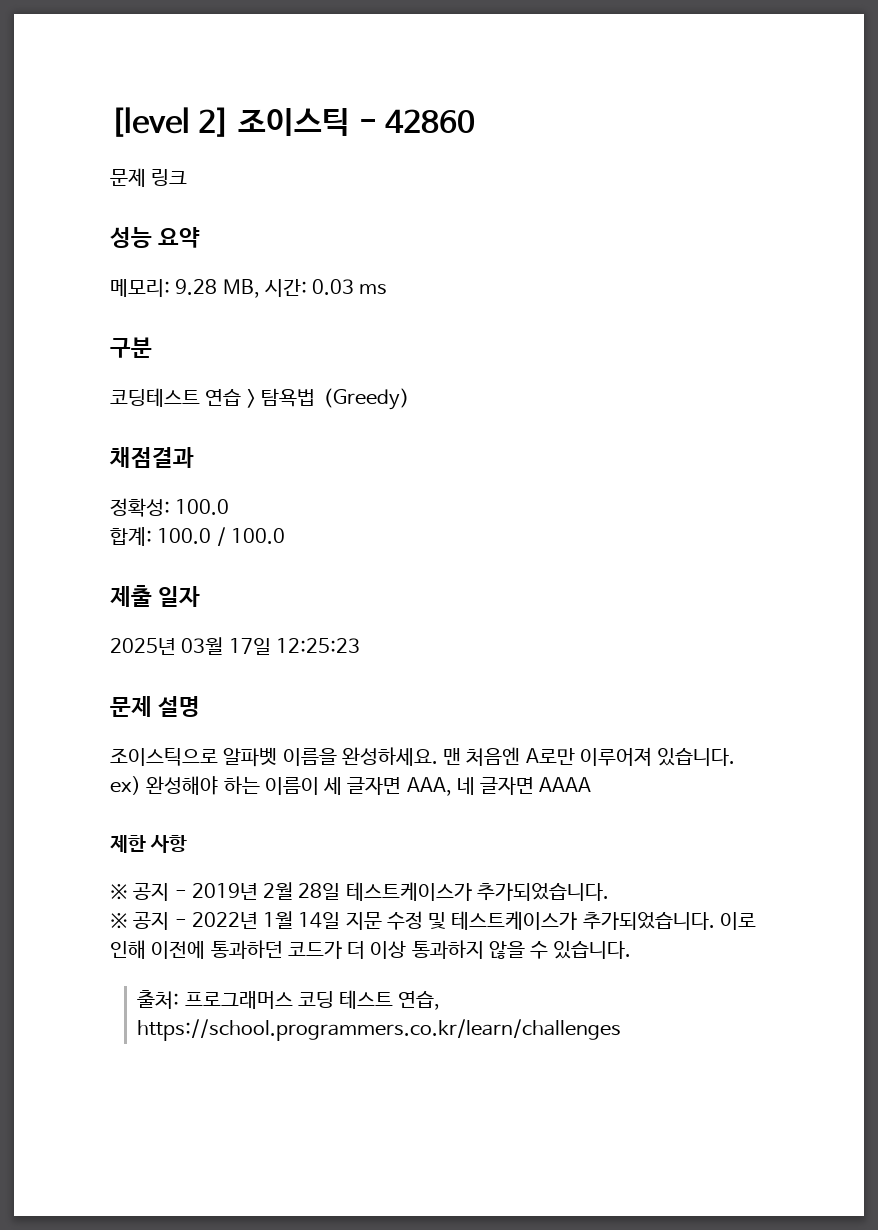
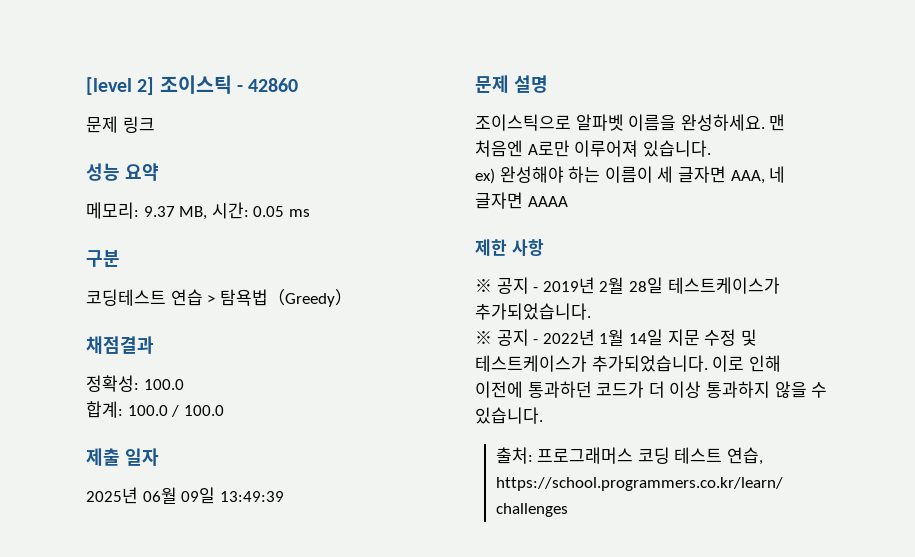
- 메모리: 9.28 MB, 시간: 0.03 ms
+ 메모리: 9.37 MB, 시간: 0.05 ms
- 2025년 03월 17일 12:25:23
+ 2025년 06월 09일 13:49:39

